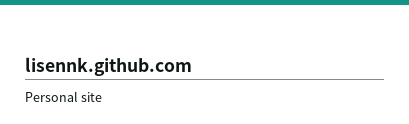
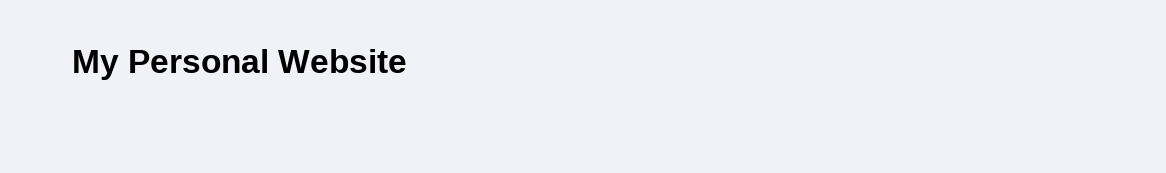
- lisennk.github.com
- Personal site
+ My Personal Website

